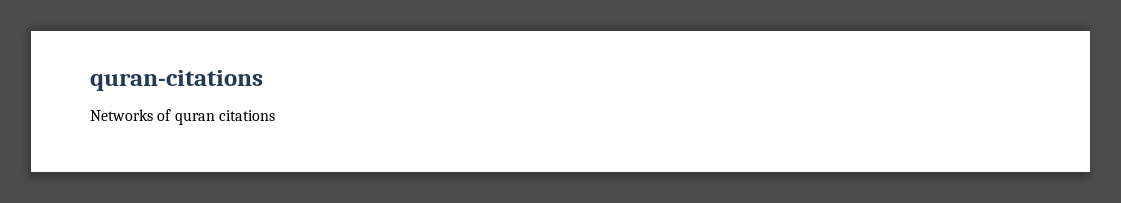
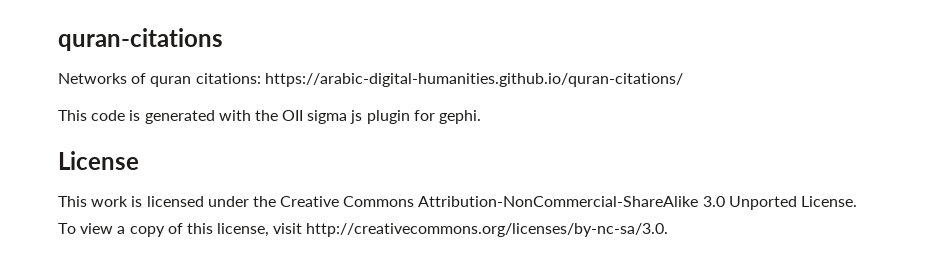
- Networks of quran citations
+ Networks of quran citations: https://arabic-digital-humanities.github.io/quran-citations/
+ This code is generated with the OII sigma js plugin for gephi.
+ License
+ This work is licensed under the Creative Commons Attribution-NonCommercial-ShareAlike 3.0 Unported License. To view a copy of this license, visit http://creativecommons.org/licenses/by-nc-sa/3.0.

